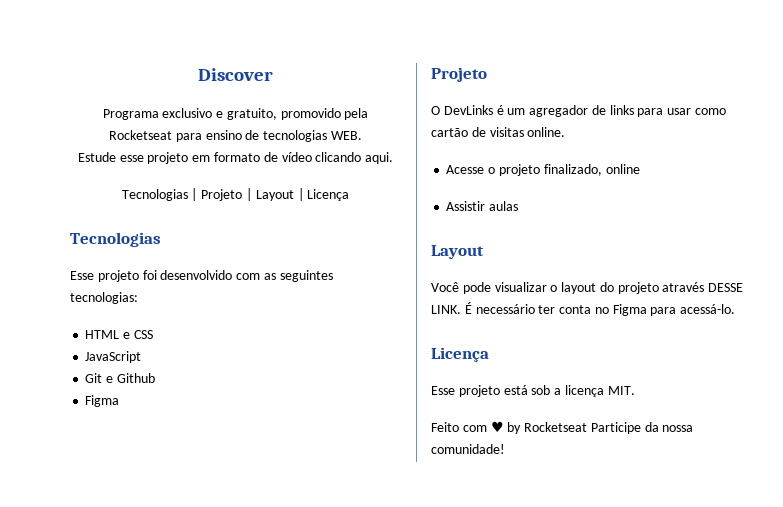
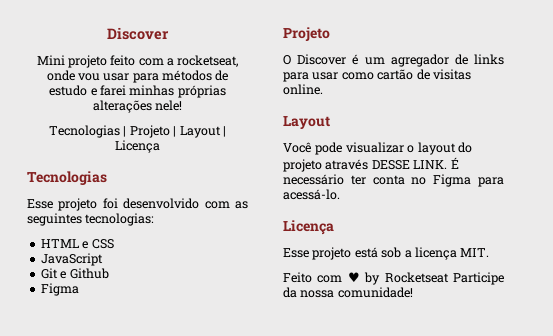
- Programa exclusivo e gratuito, promovido pela Rocketseat para ensino de tecnologias WEB.
- Estude esse projeto em formato de vídeo clicando aqui.
+ Mini projeto feito com a rocketseat, onde vou usar para métodos de estudo e farei minhas próprias alterações nele!
- O DevLinks é um agregador de links para usar como cartão de visitas online.
+ O Discover é um agregador de links para usar como cartão de visitas online.
- Acesse o projeto finalizado, online
- Assistir aulas

